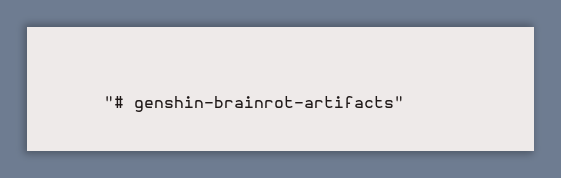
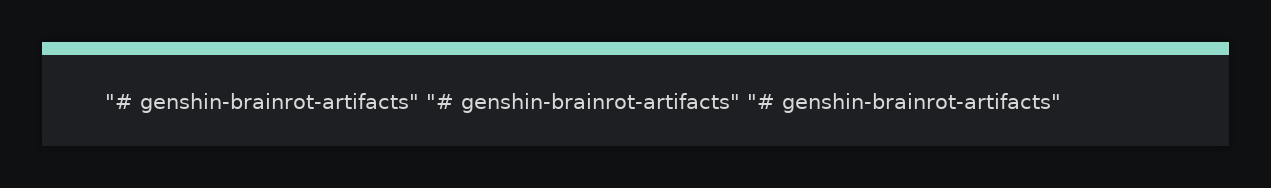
- "# genshin-brainrot-artifacts"
+ "# genshin-brainrot-artifacts" "# genshin-brainrot-artifacts" "# genshin-brainrot-artifacts"

